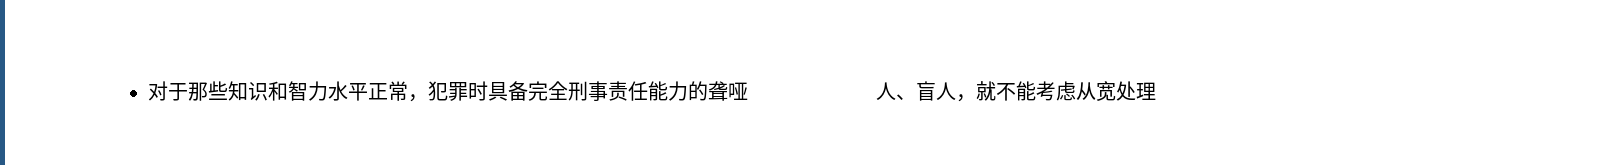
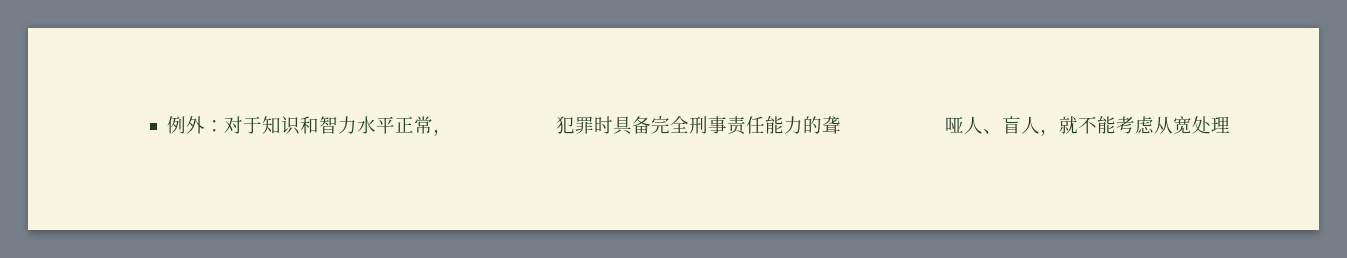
- 对于那些知识和智力水平正常，犯罪时具备完全刑事责任能力的聋哑人、盲人，就不能考虑从宽处理
+ 例外：对于知识和智力水平正常，犯罪时具备完全刑事责任能力的聋哑人、盲人，就不能考虑从宽处理

